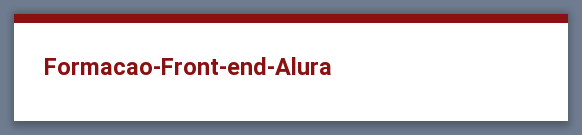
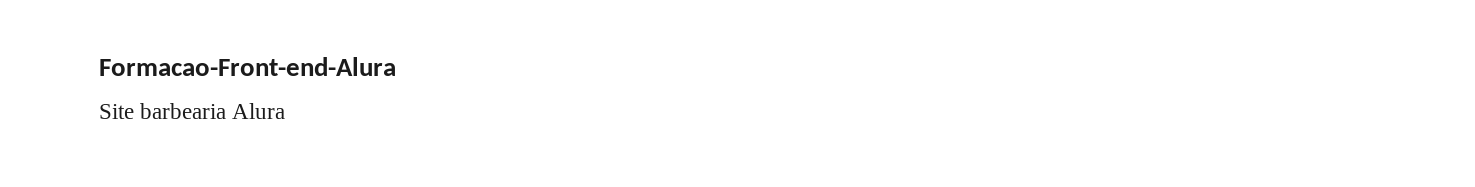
+ Site barbearia Alura

